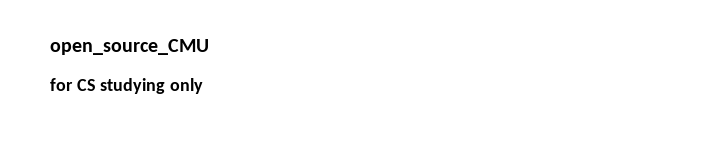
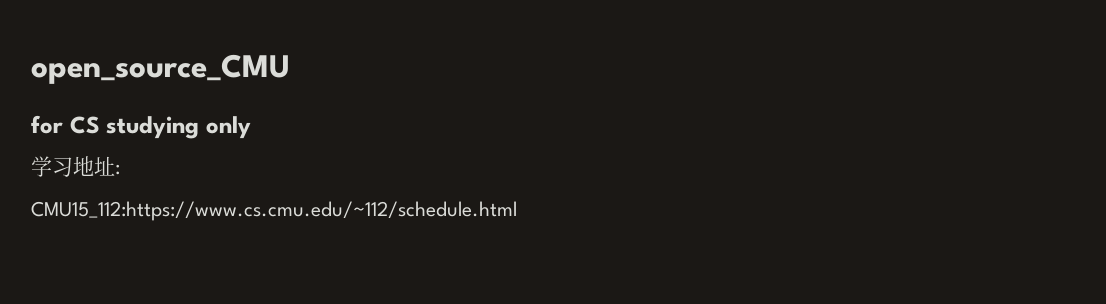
+ 学习地址:
+ CMU15_112:https://www.cs.cmu.edu/~112/schedule.html

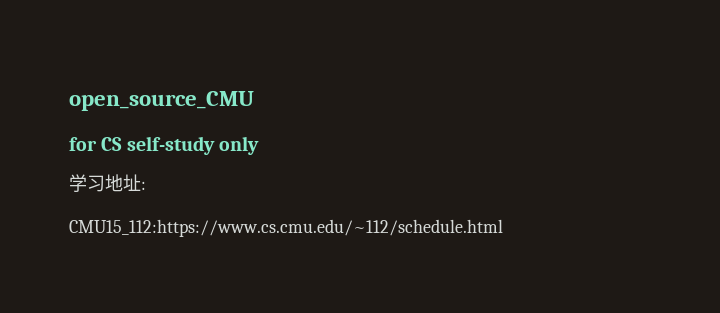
- for CS studying only
+ for CS self-study only

